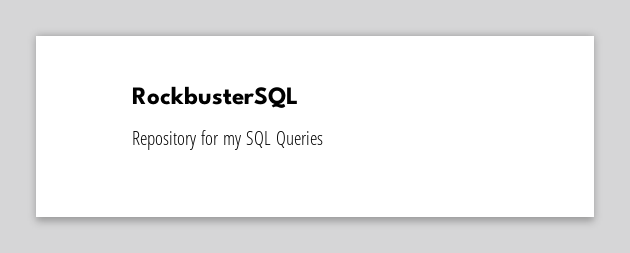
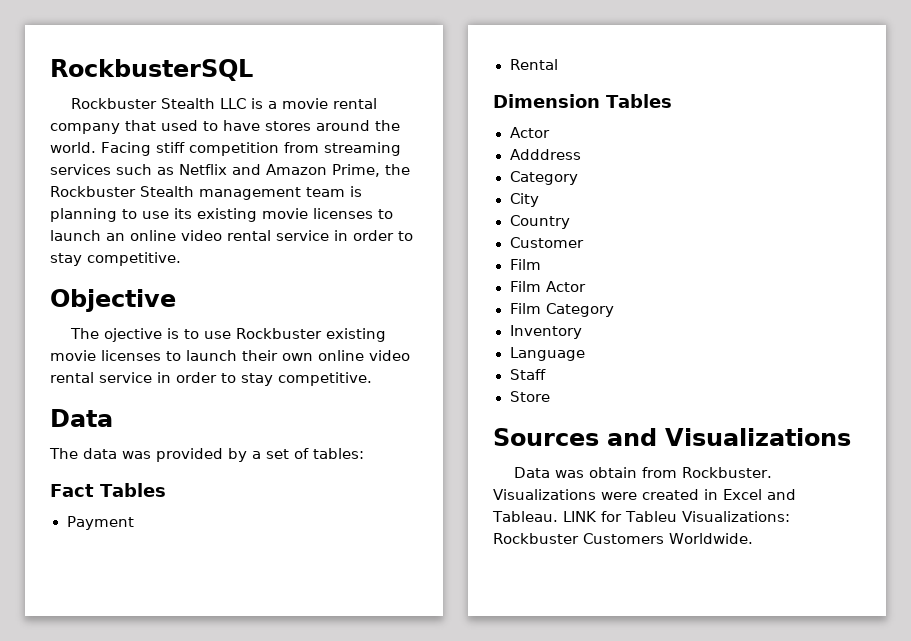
- Repository for my SQL Queries
+ Rockbuster Stealth LLC is a movie rental company that used to have stores around the world. Facing stiff competition from streaming services such as Netflix and Amazon Prime, the Rockbuster Stealth management team is planning to use its existing movie licenses to launch an online video rental service in order to stay competitive.
+ Objective
+ The ojective is to use Rockbuster existing movie licenses to launch their own online video rental service in order to stay competitive.
+ Data
+ The data was provided by a set of tables:
+ Fact Tables
+ Payment
+ Rental
+ Dimension Tables
+ Actor
+ Adddress
+ Category
+ City
+ Country
+ Customer
+ Film
+ Film Actor
+ Film Category
+ Inventory
+ Language
+ Staff
+ Store
+ Sources and Visualizations
+ Data was obtain from Rockbuster. Visualizations were created in Excel and Tableau. LINK for Tableu Visualizations: Rockbuster Customers Worldwide.

